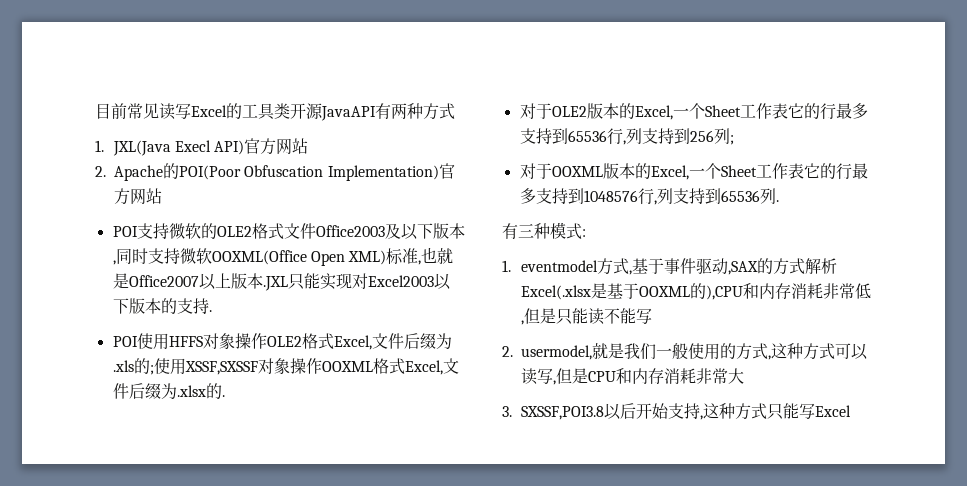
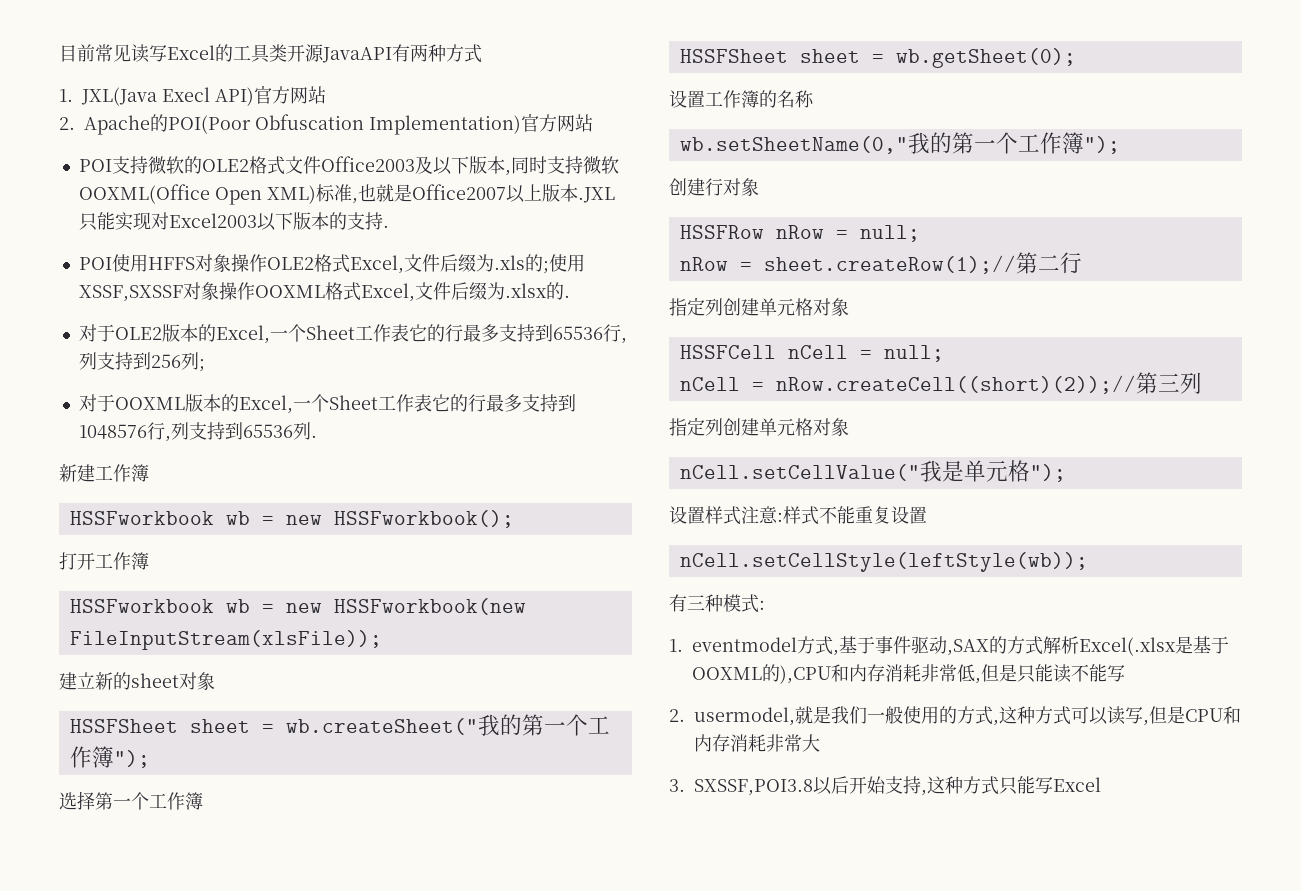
+ 新建工作簿
+ HSSFworkbook wb = new HSSFworkbook();
+ 打开工作簿
+ HSSFworkbook wb = new HSSFworkbook(new FileInputStream(xlsFile));
+ 建立新的sheet对象
+ HSSFSheet sheet = wb.createSheet("我的第一个工作簿");
+ 选择第一个工作簿
+ HSSFSheet sheet = wb.getSheet(0);
+ 设置工作簿的名称
+ wb.setSheetName(0,"我的第一个工作簿");
+ 创建行对象
+ HSSFRow nRow = null;
+ nRow = sheet.createRow(1);//第二行
+ 指定列创建单元格对象
+ HSSFCell nCell = null;
+ nCell = nRow.createCell((short)(2));//第三列
+ 指定列创建单元格对象
+ nCell.setCellValue("我是单元格");
+ 设置样式注意:样式不能重复设置
+ nCell.setCellStyle(leftStyle(wb));

